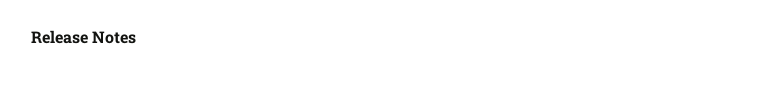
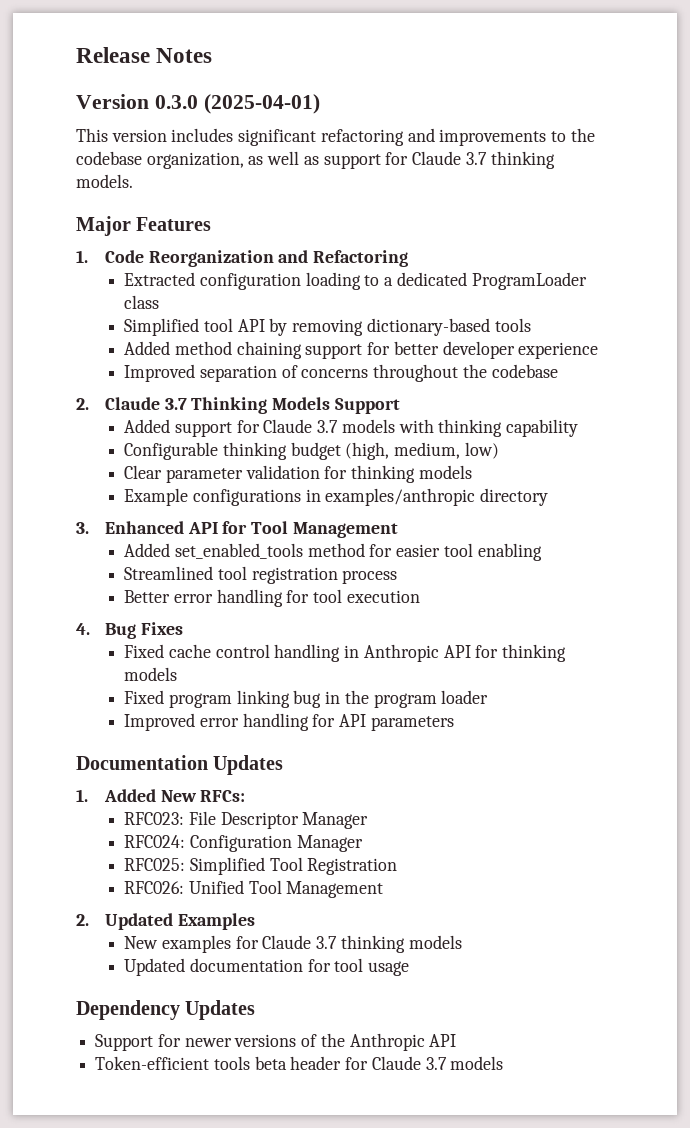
+ Version 0.3.0 (2025-04-01)
+ This version includes significant refactoring and improvements to the codebase organization, as well as support for Claude 3.7 thinking models.
+ Major Features
+ 1. Code Reorganization and Refactoring
+ Extracted configuration loading to a dedicated ProgramLoader class
+ Simplified tool API by removing dictionary-based tools
+ Added method chaining support for better developer experience
+ Improved separation of concerns throughout the codebase
+ 2. Claude 3.7 Thinking Models Support
+ Added support for Claude 3.7 models with thinking capability
+ Configurable thinking budget (high, medium, low)
+ Clear parameter validation for thinking models
+ Example configurations in examples/anthropic directory
+ 3. Enhanced API for Tool Management
+ Added set_enabled_tools method for easier tool enabling
+ Streamlined tool registration process
+ Better error handling for tool execution
+ 4. Bug Fixes
+ Fixed cache control handling in Anthropic API for thinking models
+ Fixed program linking bug in the program loader
+ Improved error handling for API parameters
+ Documentation Updates
+ 1. Added New RFCs:
+ RFC023: File Descriptor Manager
+ RFC024: Configuration Manager
+ RFC025: Simplified Tool Registration
+ RFC026: Unified Tool Management
+ 2. Updated Examples
+ New examples for Claude 3.7 thinking models
+ Updated documentation for tool usage
+ Dependency Updates
+ Support for newer versions of the Anthropic API
+ Token-efficient tools beta header for Claude 3.7 models

